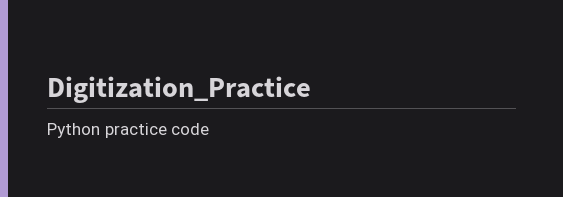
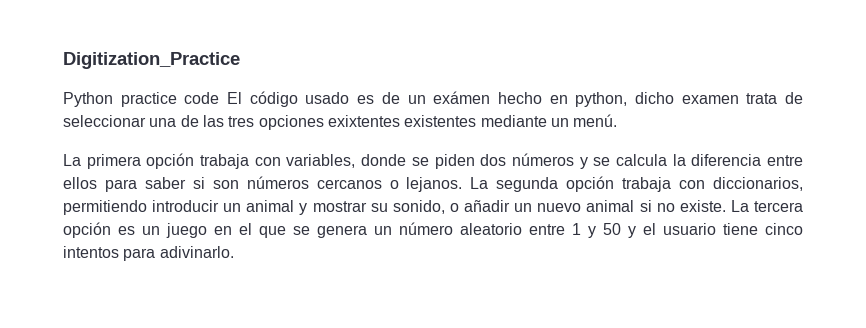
- Python practice code
+ Python practice code El código usado es de un exámen hecho en python, dicho examen trata de seleccionar una de las tres opciones exixtentes existentes mediante un menú.
+ La primera opción trabaja con variables, donde se piden dos números y se calcula la diferencia entre ellos para saber si son números cercanos o lejanos. La segunda opción trabaja con diccionarios, permitiendo introducir un animal y mostrar su sonido, o añadir un nuevo animal si no existe. La tercera opción es un juego en el que se genera un número aleatorio entre 1 y 50 y el usuario tiene cinco intentos para adivinarlo.

